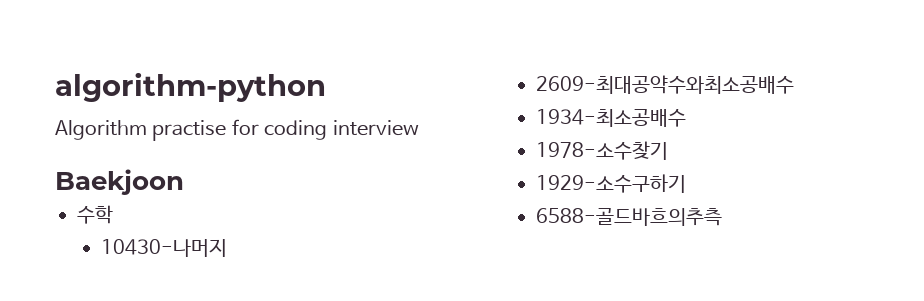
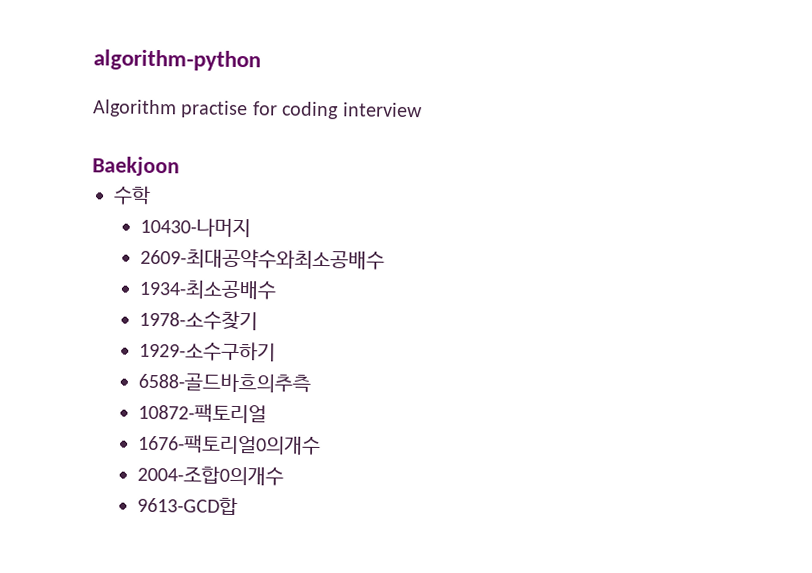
+ 10872-팩토리얼
+ 1676-팩토리얼0의개수
+ 2004-조합0의개수
+ 9613-GCD합

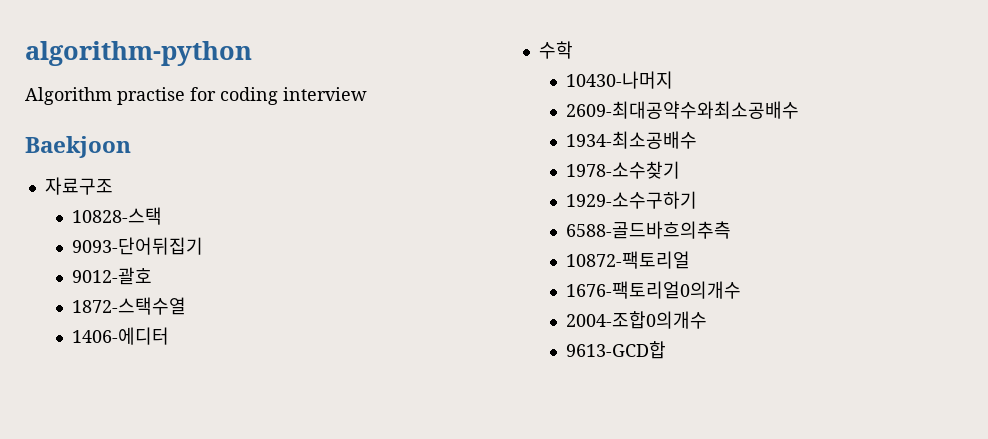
+ 자료구조
+ 10828-스택
+ 9093-단어뒤집기
+ 9012-괄호
+ 1872-스택수열
+ 1406-에디터

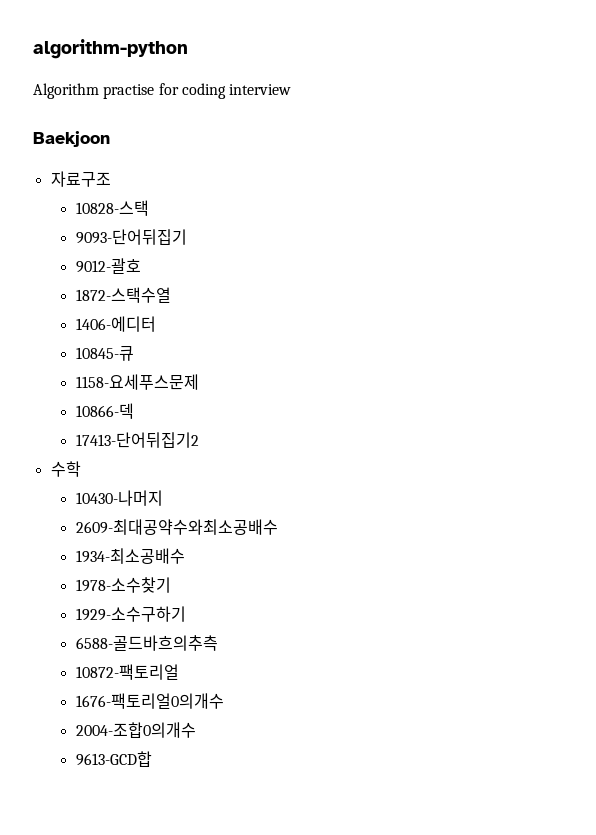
+ 10845-큐
+ 1158-요세푸스문제
+ 10866-덱
+ 17413-단어뒤집기2

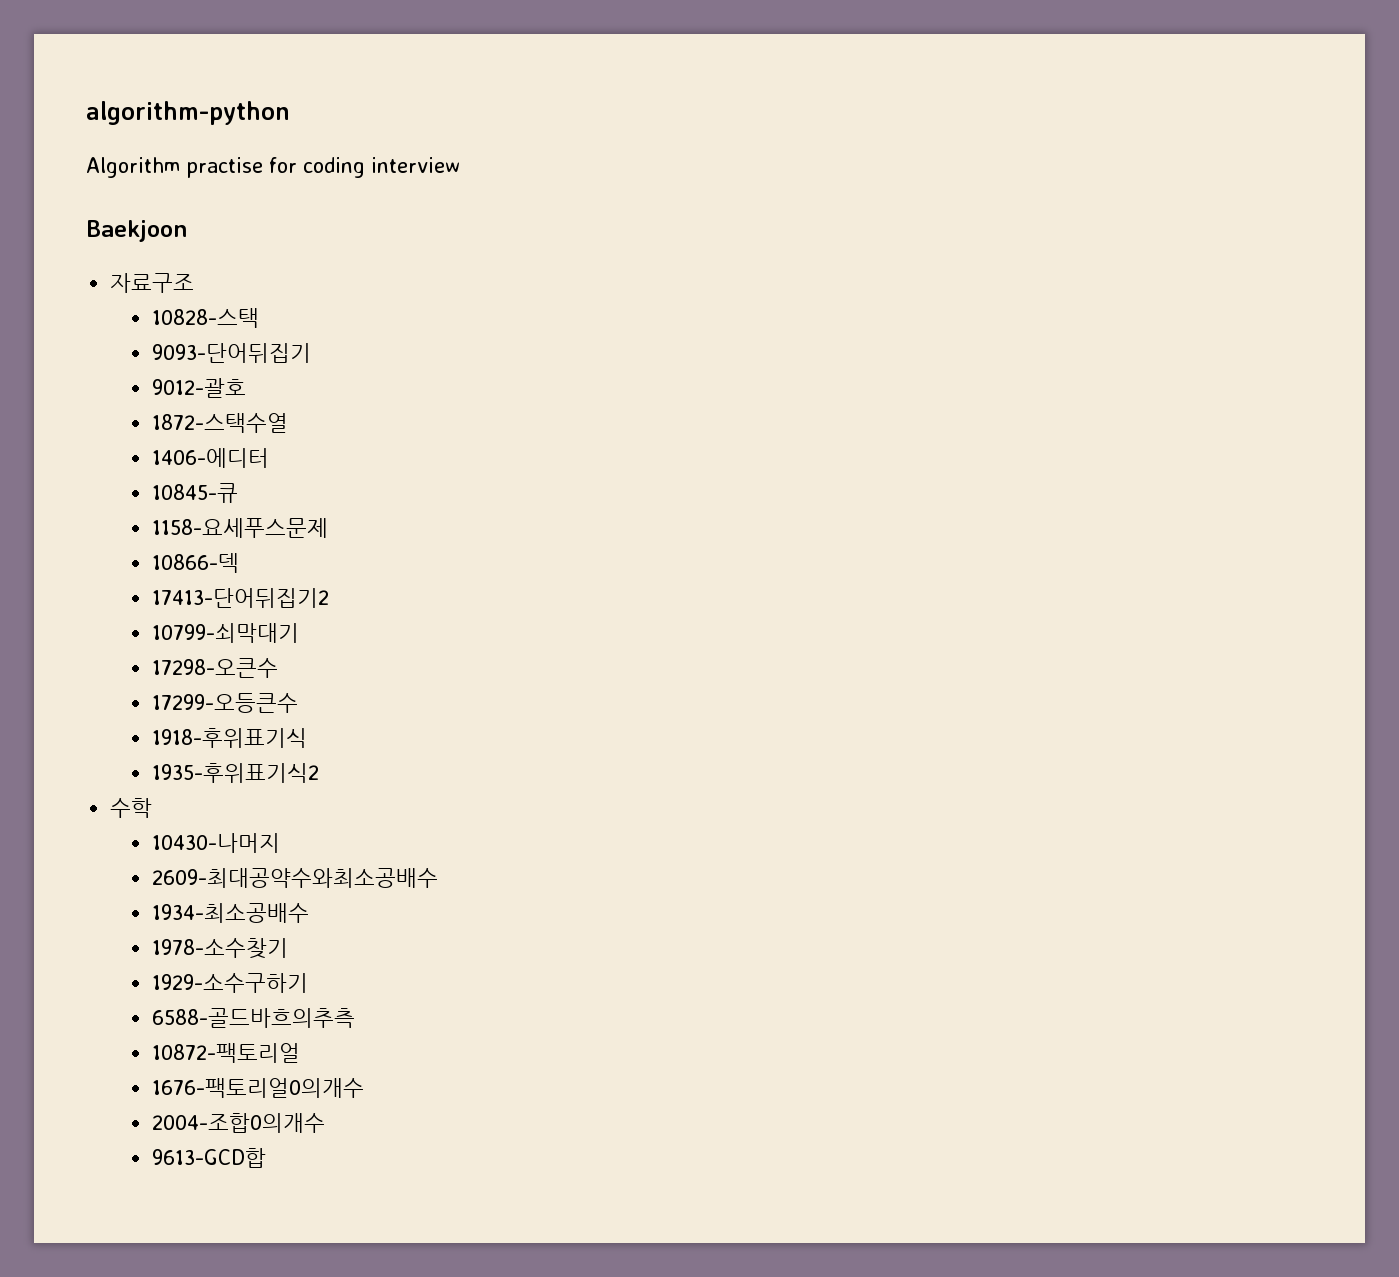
+ 10799-쇠막대기
+ 17298-오큰수
+ 17299-오등큰수
+ 1918-후위표기식
+ 1935-후위표기식2

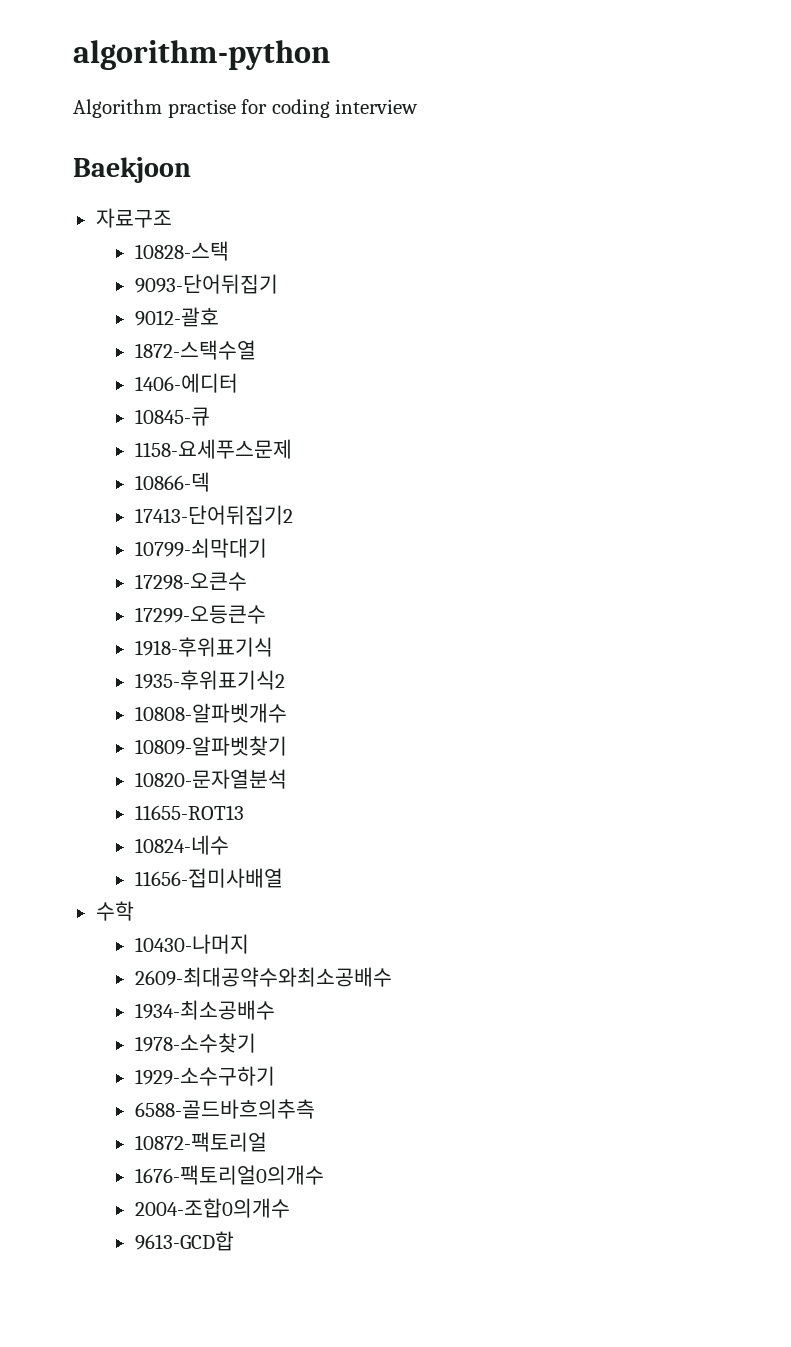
+ 10808-알파벳개수
+ 10809-알파벳찾기
+ 10820-문자열분석
+ 11655-ROT13
+ 10824-네수
+ 11656-접미사배열

